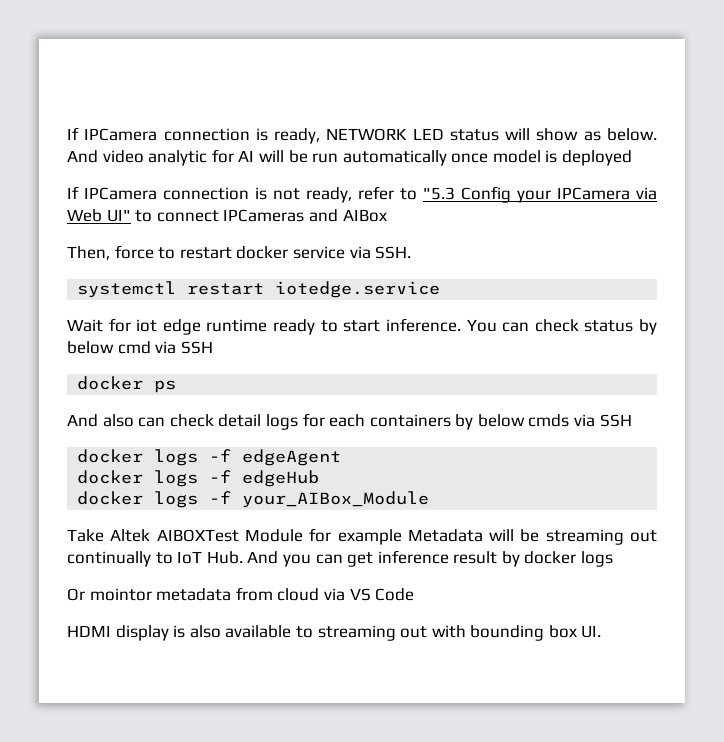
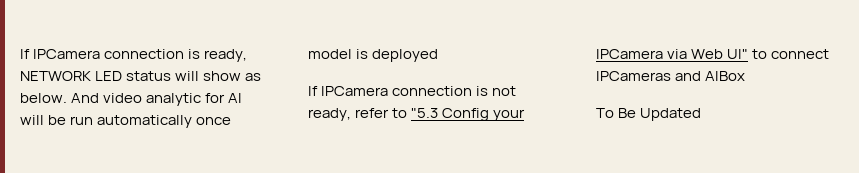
- Then, force to restart docker service via SSH.
- systemctl restart iotedge.service
- Wait for iot edge runtime ready to start inference. You can check status by below cmd via SSH
- docker ps
- And also can check detail logs for each containers by below cmds via SSH
- docker logs -f edgeAgent
- docker logs -f edgeHub
- docker logs -f your_AIBox_Module
- Take Altek AIBOXTest Module for example Metadata will be streaming out continually to IoT Hub. And you can get inference result by docker logs
- Or mointor metadata from cloud via VS Code
- HDMI display is also available to streaming out with bounding box UI.
+ To Be Updated

